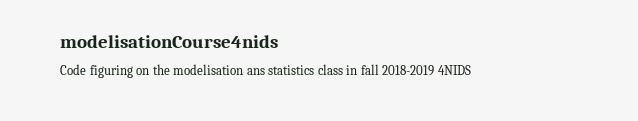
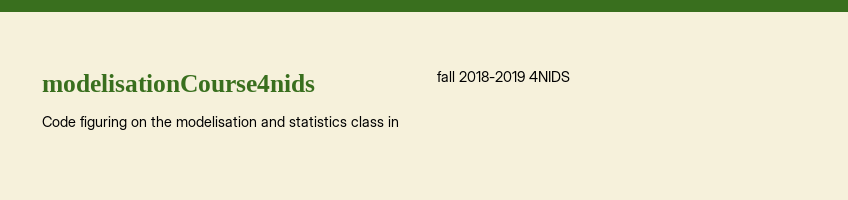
- Code figuring on the modelisation ans statistics class in fall 2018-2019 4NIDS
+ Code figuring on the modelisation and statistics class in fall 2018-2019 4NIDS

